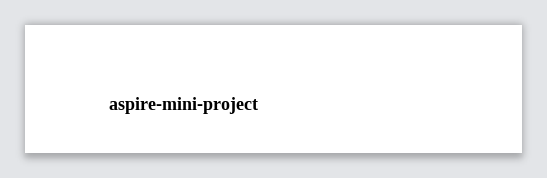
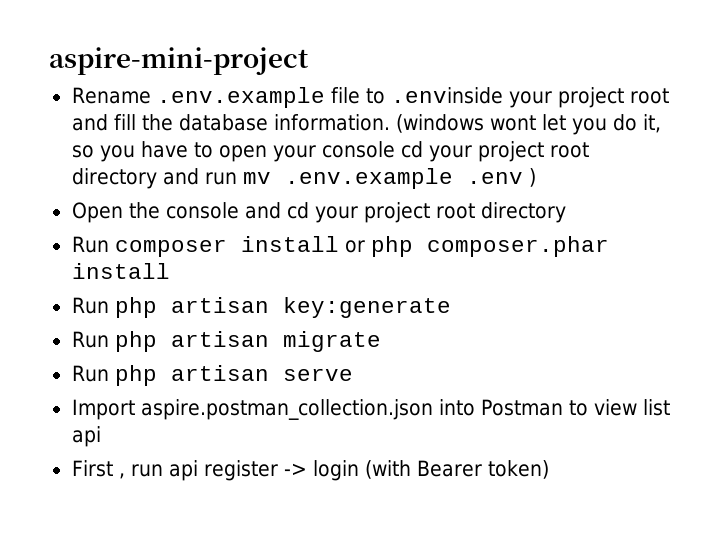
+ Rename .env.example file to .envinside your project root and fill the database information. (windows wont let you do it, so you have to open your console cd your project root directory and run mv .env.example .env )
+ Open the console and cd your project root directory
+ Run composer install or php composer.phar install
+ Run php artisan key:generate
+ Run php artisan migrate
+ Run php artisan serve
+ Import aspire.postman_collection.json into Postman to view list api
+ First , run api register -> login (with Bearer token)

